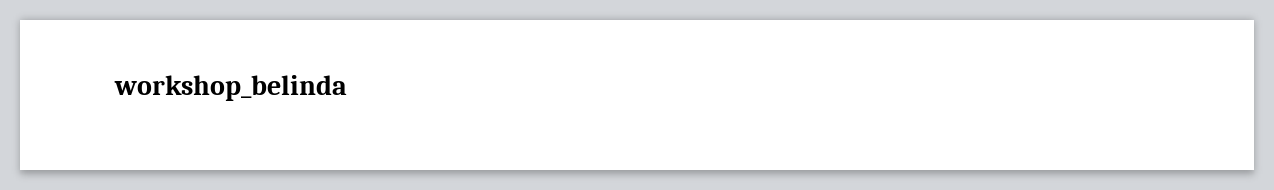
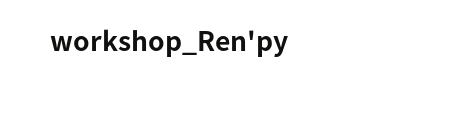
- workshop_belinda
+ workshop_Ren'py

